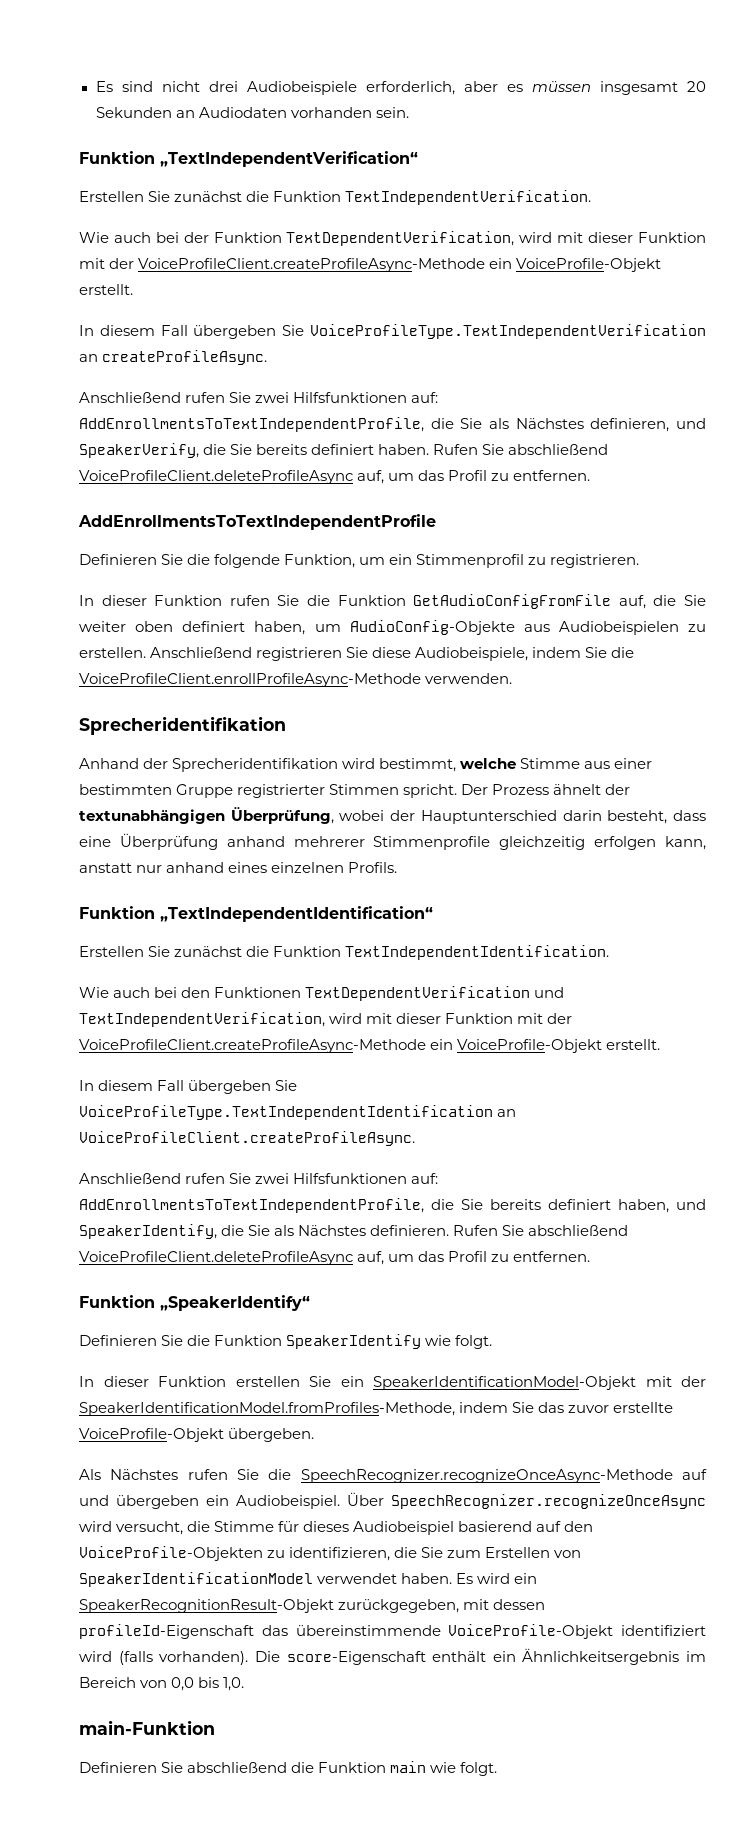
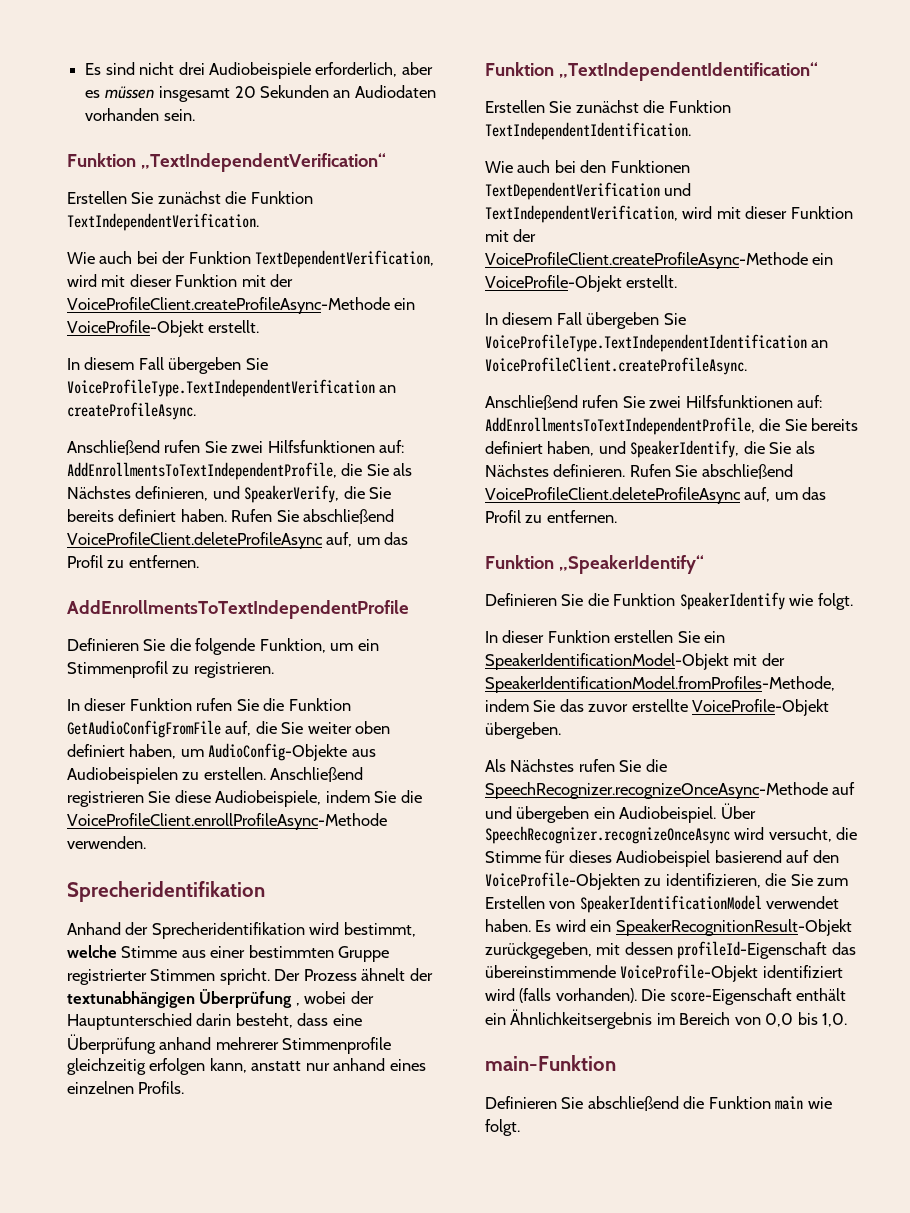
- Der Prozess ähnelt der textunabhängigen Überprüfung, wobei der Hauptunterschied darin besteht, dass eine Überprüfung anhand mehrerer Stimmenprofile gleichzeitig erfolgen kann, anstatt nur anhand eines einzelnen Profils.
+ Der Prozess ähnelt der textunabhängigen Überprüfung , wobei der Hauptunterschied darin besteht, dass eine Überprüfung anhand mehrerer Stimmenprofile gleichzeitig erfolgen kann, anstatt nur anhand eines einzelnen Profils.

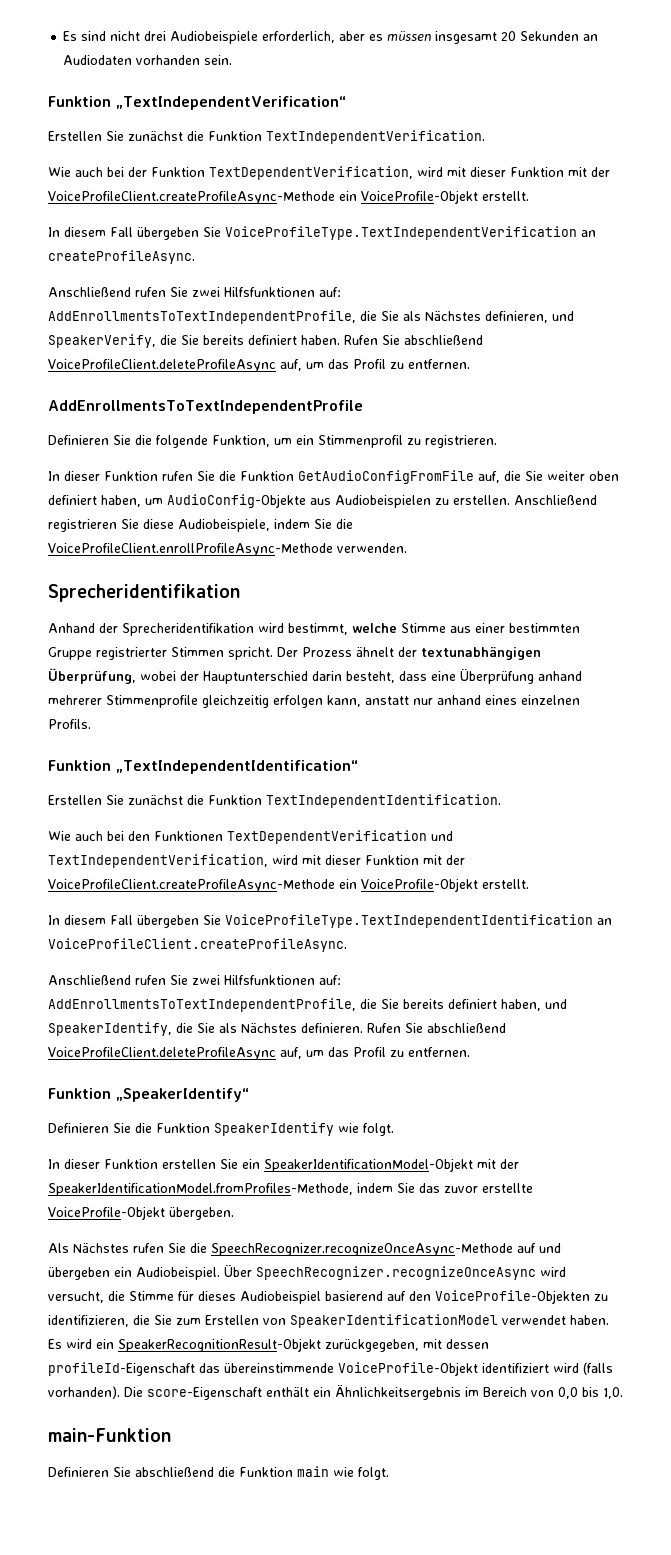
- Der Prozess ähnelt der textunabhängigen Überprüfung , wobei der Hauptunterschied darin besteht, dass eine Überprüfung anhand mehrerer Stimmenprofile gleichzeitig erfolgen kann, anstatt nur anhand eines einzelnen Profils.
+ Der Prozess ähnelt der textunabhängigen Überprüfung, wobei der Hauptunterschied darin besteht, dass eine Überprüfung anhand mehrerer Stimmenprofile gleichzeitig erfolgen kann, anstatt nur anhand eines einzelnen Profils.

